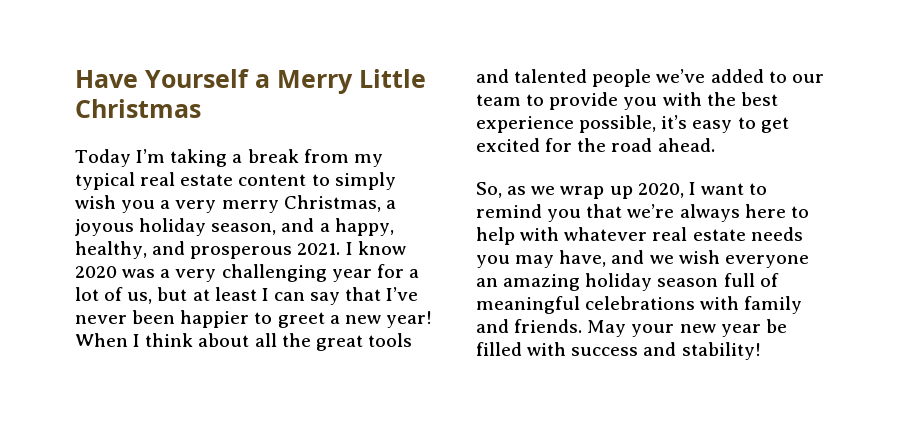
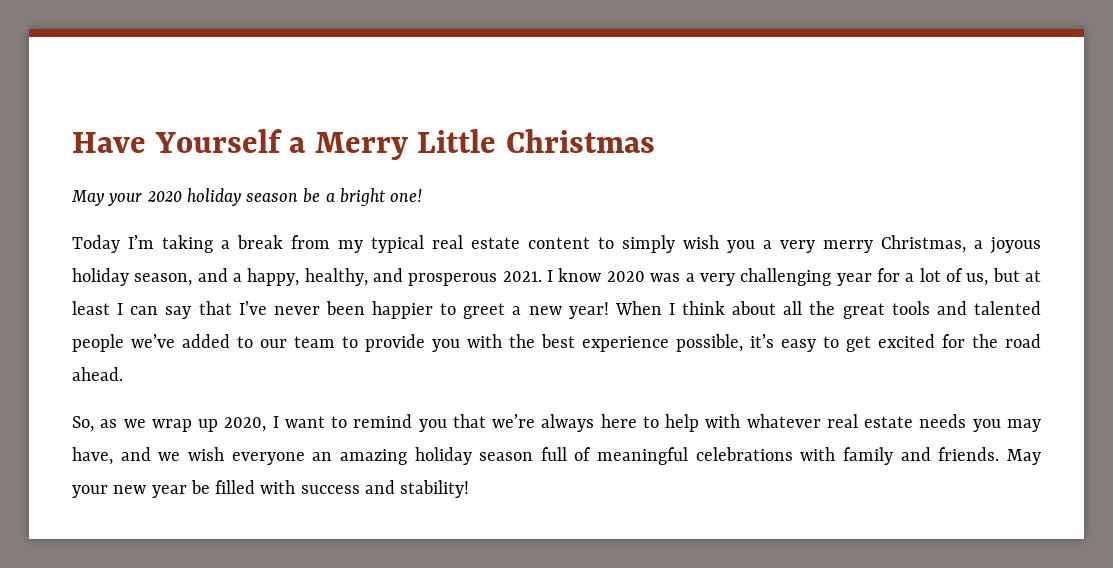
+ May your 2020 holiday season be a bright one!

